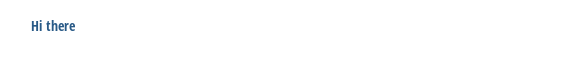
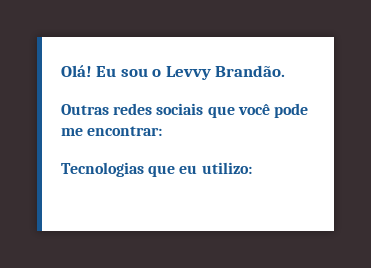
- Hi there
+ Olá! Eu sou o Levvy Brandão.
+ Outras redes sociais que você pode me encontrar:
+ Tecnologias que eu utilizo:

